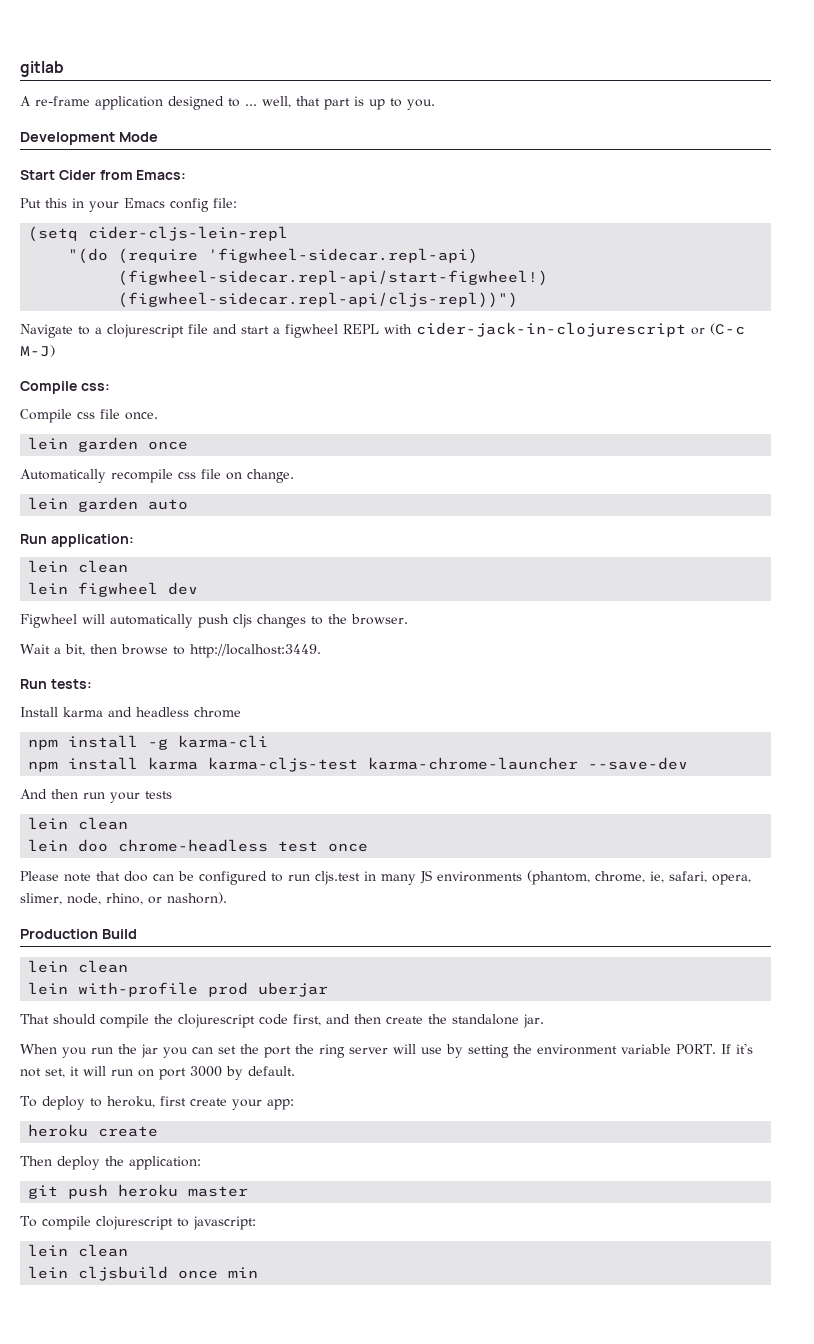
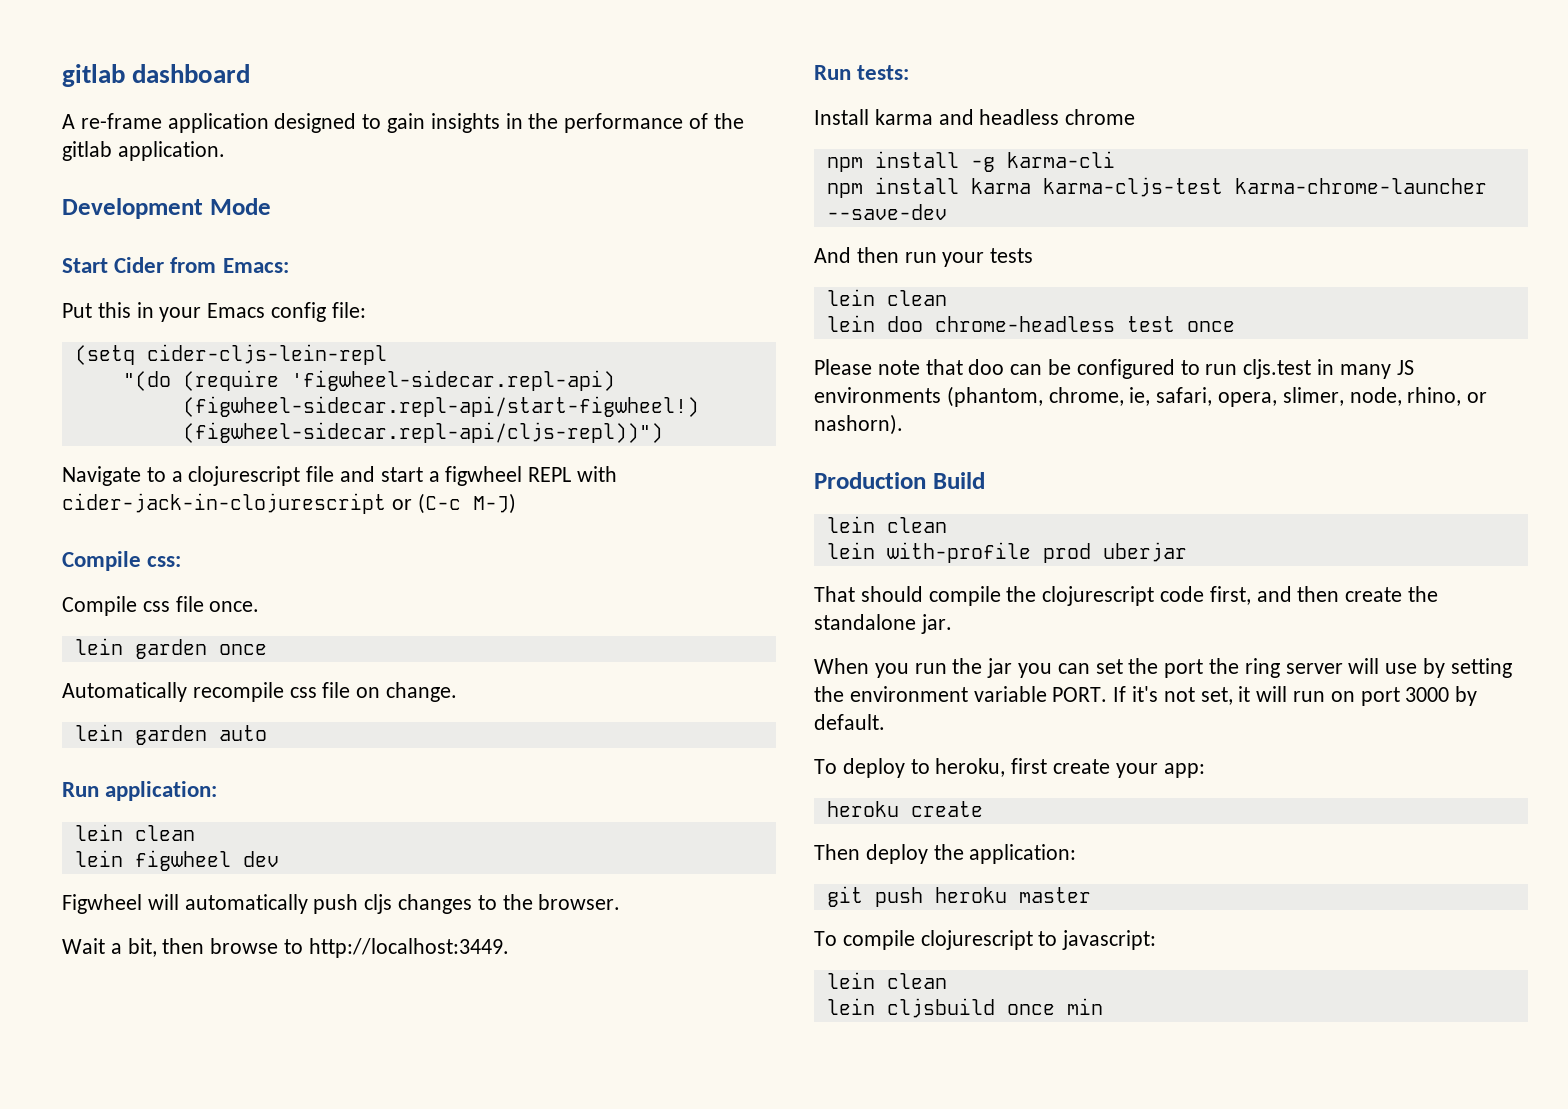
- gitlab
+ gitlab dashboard
- A re-frame application designed to ... well, that part is up to you.
+ A re-frame application designed to gain insights in the performance of the gitlab application.

